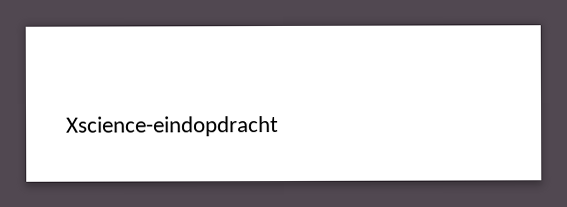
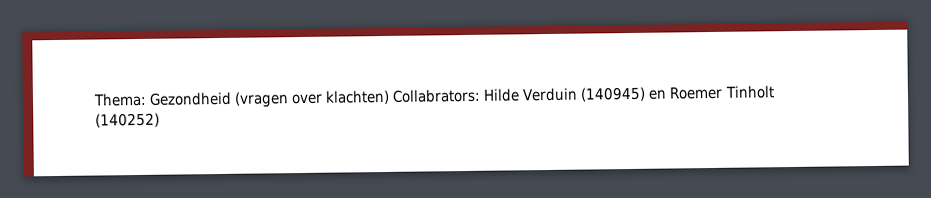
- Xscience-eindopdracht
+ Thema: Gezondheid (vragen over klachten) Collabrators: Hilde Verduin (140945) en Roemer Tinholt (140252)

